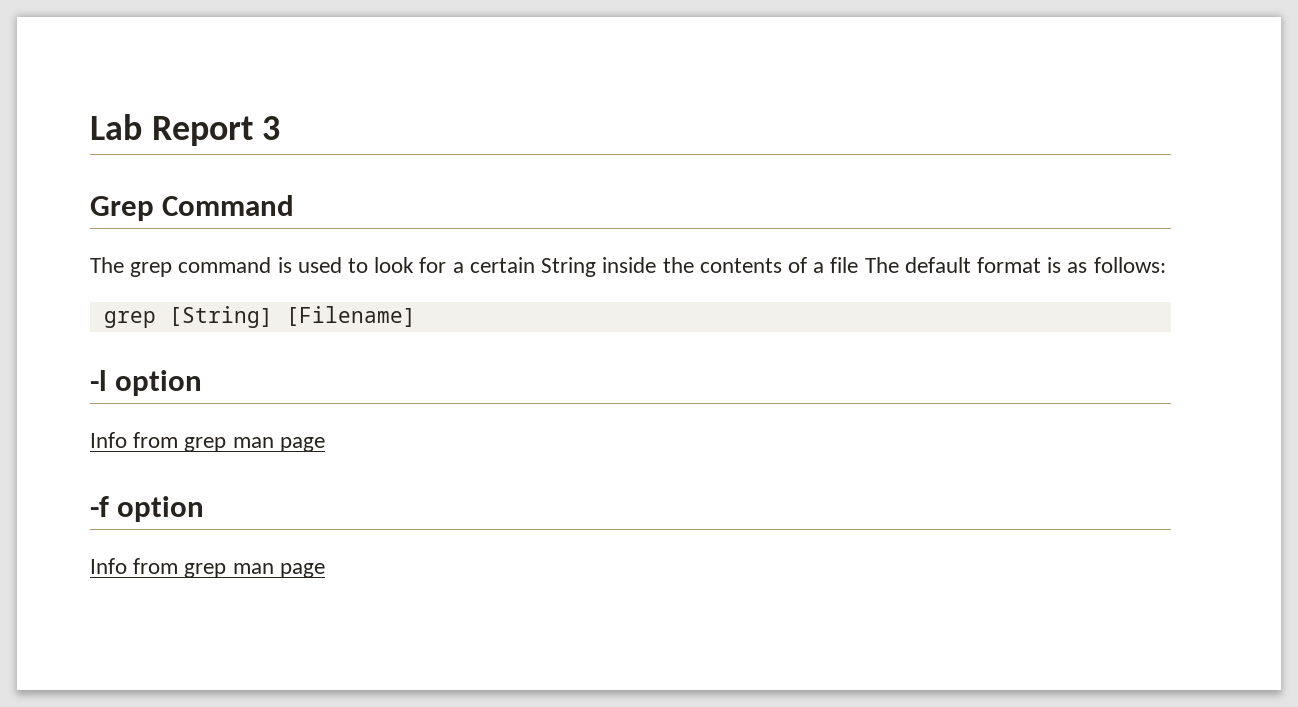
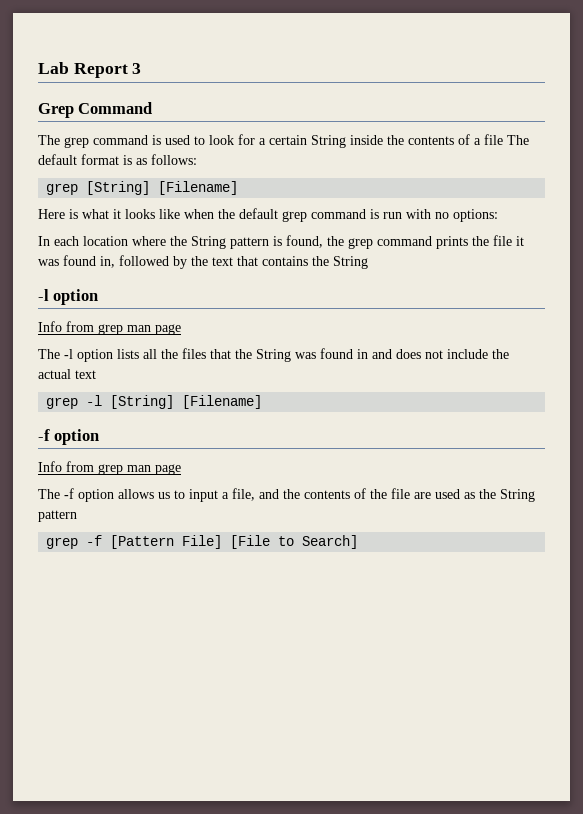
+ Here is what it looks like when the default grep command is run with no options:
+ In each location where the String pattern is found, the grep command prints the file it was found in, followed by the text that contains the String
+ The -l option lists all the files that the String was found in and does not include the actual text
+ grep -l [String] [Filename]
+ The -f option allows us to input a file, and the contents of the file are used as the String pattern
+ grep -f [Pattern File] [File to Search]

